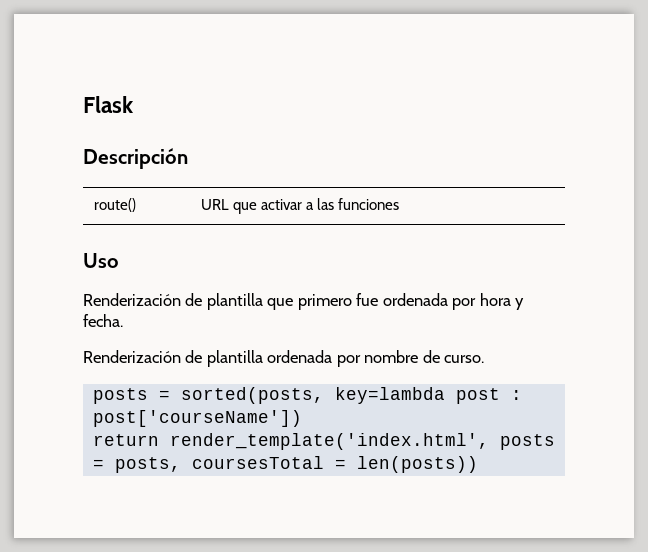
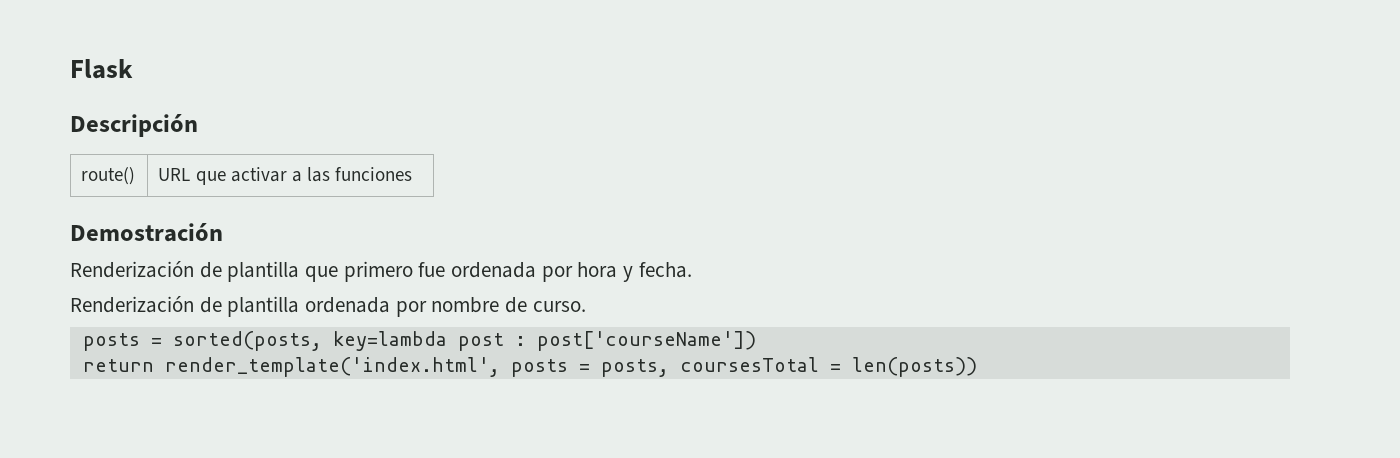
- Uso
+ Demostración

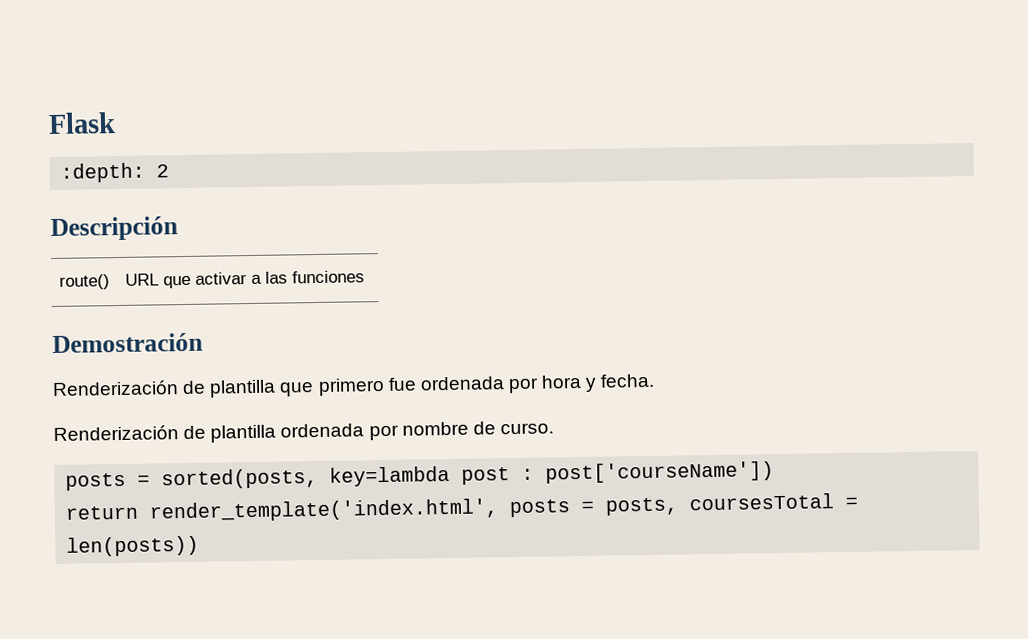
+ :depth: 2

